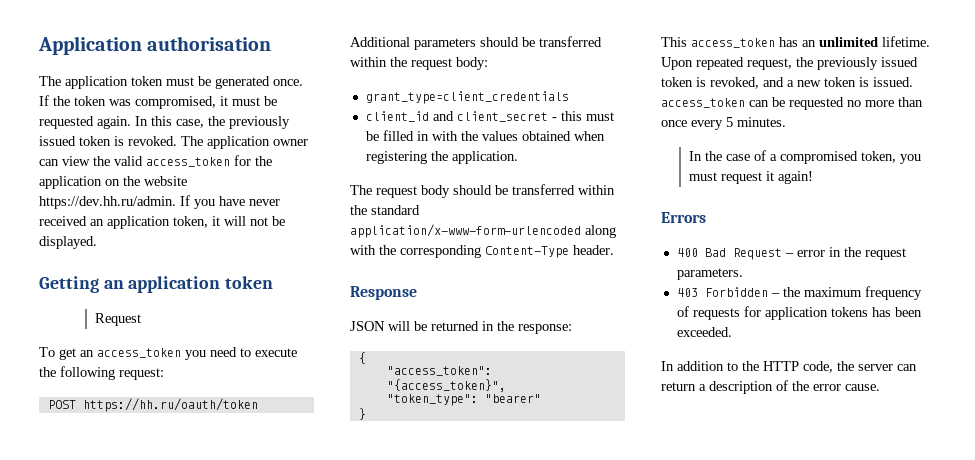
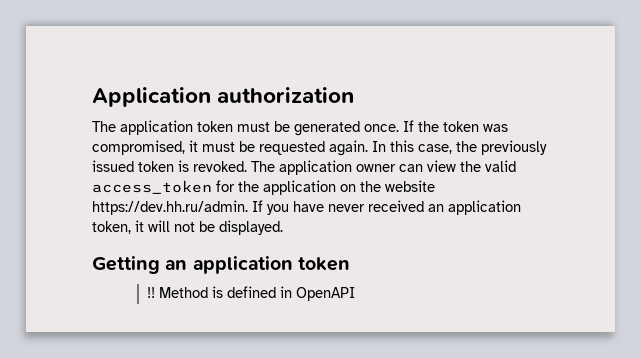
- Application authorisation
+ Application authorization
  Getting an application token
- Request
- To get an access_token you need to execute the following request:
- POST https://hh.ru/oauth/token
- Additional parameters should be transferred within the request body:
- grant_type=client_credentials
- client_id and client_secret - this must be filled in with the values obtained when registering the application.
- The request body should be transferred within the standard application/x-www-form-urlencoded along with the corresponding Content-Type header.
- Response
- JSON will be returned in the response:
- {
- "access_token": "{access_token}",
- "token_type": "bearer"
- }
- This access_token has an unlimited lifetime. Upon repeated request, the previously issued token is revoked, and a new token is issued. access_token can be requested no more than once every 5 minutes.
- In the case of a compromised token, you must request it again!
- Errors
- 400 Bad Request – error in the request parameters.
- 403 Forbidden – the maximum frequency of requests for application tokens has been exceeded.
- In addition to the HTTP code, the server can return a description of the error cause.
+ !! Method is defined in OpenAPI

